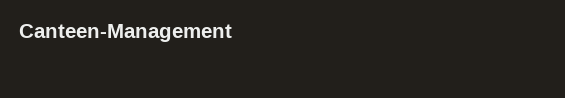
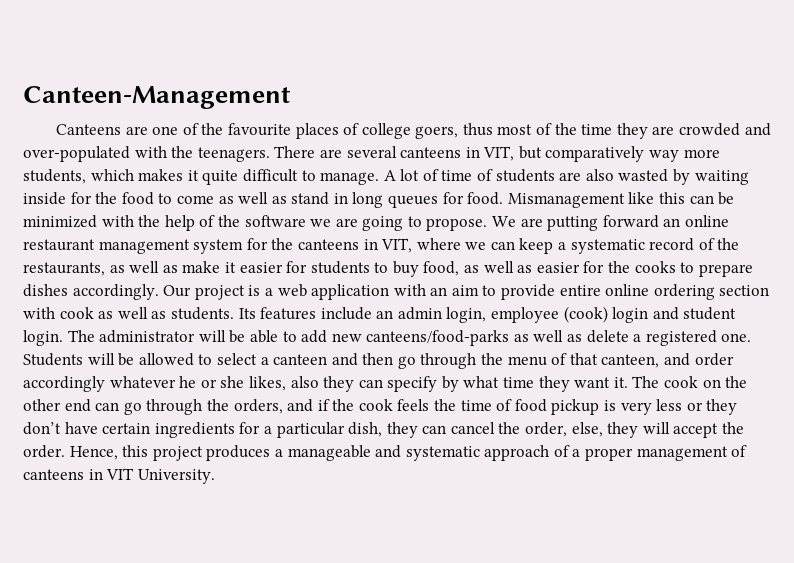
+ Canteens are one of the favourite places of college goers, thus most of the time they are crowded and over-populated with the teenagers. There are several canteens in VIT, but comparatively way more students, which makes it quite difficult to manage. A lot of time of students are also wasted by waiting inside for the food to come as well as stand in long queues for food. Mismanagement like this can be minimized with the help of the software we are going to propose. We are putting forward an online restaurant management system for the canteens in VIT, where we can keep a systematic record of the restaurants, as well as make it easier for students to buy food, as well as easier for the cooks to prepare dishes accordingly. Our project is a web application with an aim to provide entire online ordering section with cook as well as students. Its features include an admin login, employee (cook) login and student login. The administrator will be able to add new canteens/food-parks as well as delete a registered one. Students will be allowed to select a canteen and then go through the menu of that canteen, and order accordingly whatever he or she likes, also they can specify by what time they want it. The cook on the other end can go through the orders, and if the cook feels the time of food pickup is very less or they don’t have certain ingredients for a particular dish, they can cancel the order, else, they will accept the order. Hence, this project produces a manageable and systematic approach of a proper management of canteens in VIT University.

